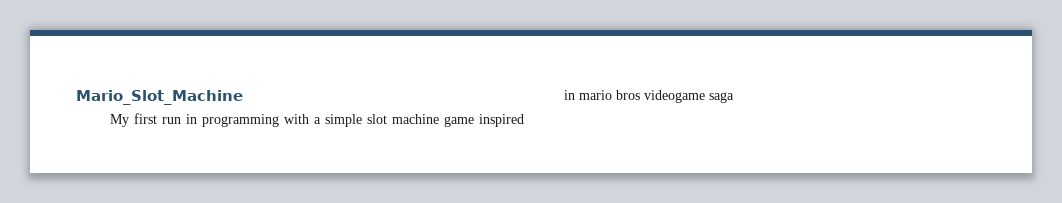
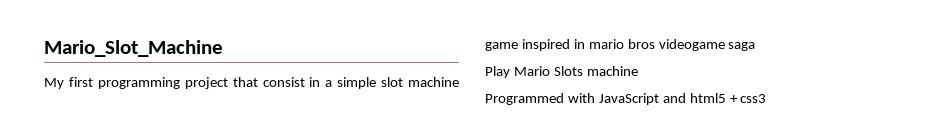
- My first run in programming with a simple slot machine game inspired in mario bros videogame saga
+ My first programming project that consist in a simple slot machine game inspired in mario bros videogame saga
+ Play Mario Slots machine
+ Programmed with JavaScript and html5 + css3

